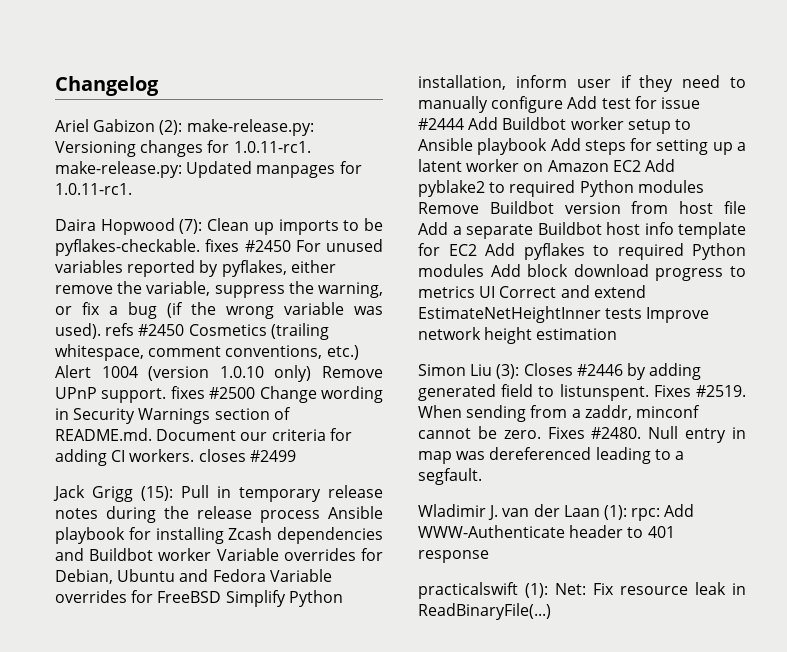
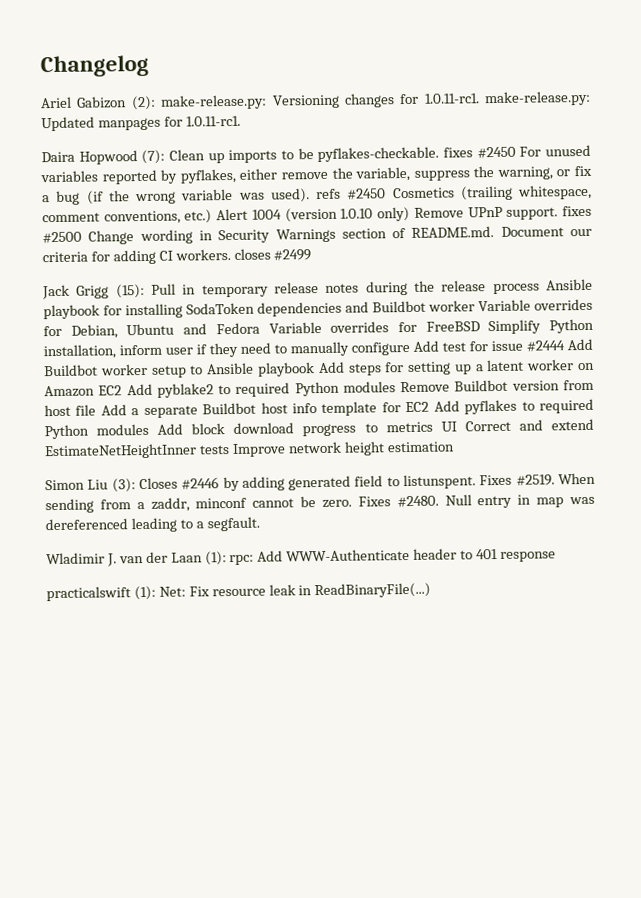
- Pull in temporary release notes during the release process Ansible playbook for installing Zcash dependencies and Buildbot worker Variable overrides for Debian, Ubuntu and Fedora Variable overrides for FreeBSD Simplify Python installation, inform user if they need to manually configure Add test for issue #2444 Add Buildbot worker setup to Ansible playbook Add steps for setting up a latent worker on Amazon EC2 Add pyblake2 to required Python modules Remove Buildbot version from host file Add a separate Buildbot host info template for EC2 Add pyflakes to required Python modules Add block download progress to metrics UI Correct and extend EstimateNetHeightInner tests Improve network height estimation
+ Pull in temporary release notes during the release process Ansible playbook for installing SodaToken dependencies and Buildbot worker Variable overrides for Debian, Ubuntu and Fedora Variable overrides for FreeBSD Simplify Python installation, inform user if they need to manually configure Add test for issue #2444 Add Buildbot worker setup to Ansible playbook Add steps for setting up a latent worker on Amazon EC2 Add pyblake2 to required Python modules Remove Buildbot version from host file Add a separate Buildbot host info template for EC2 Add pyflakes to required Python modules Add block download progress to metrics UI Correct and extend EstimateNetHeightInner tests Improve network height estimation

